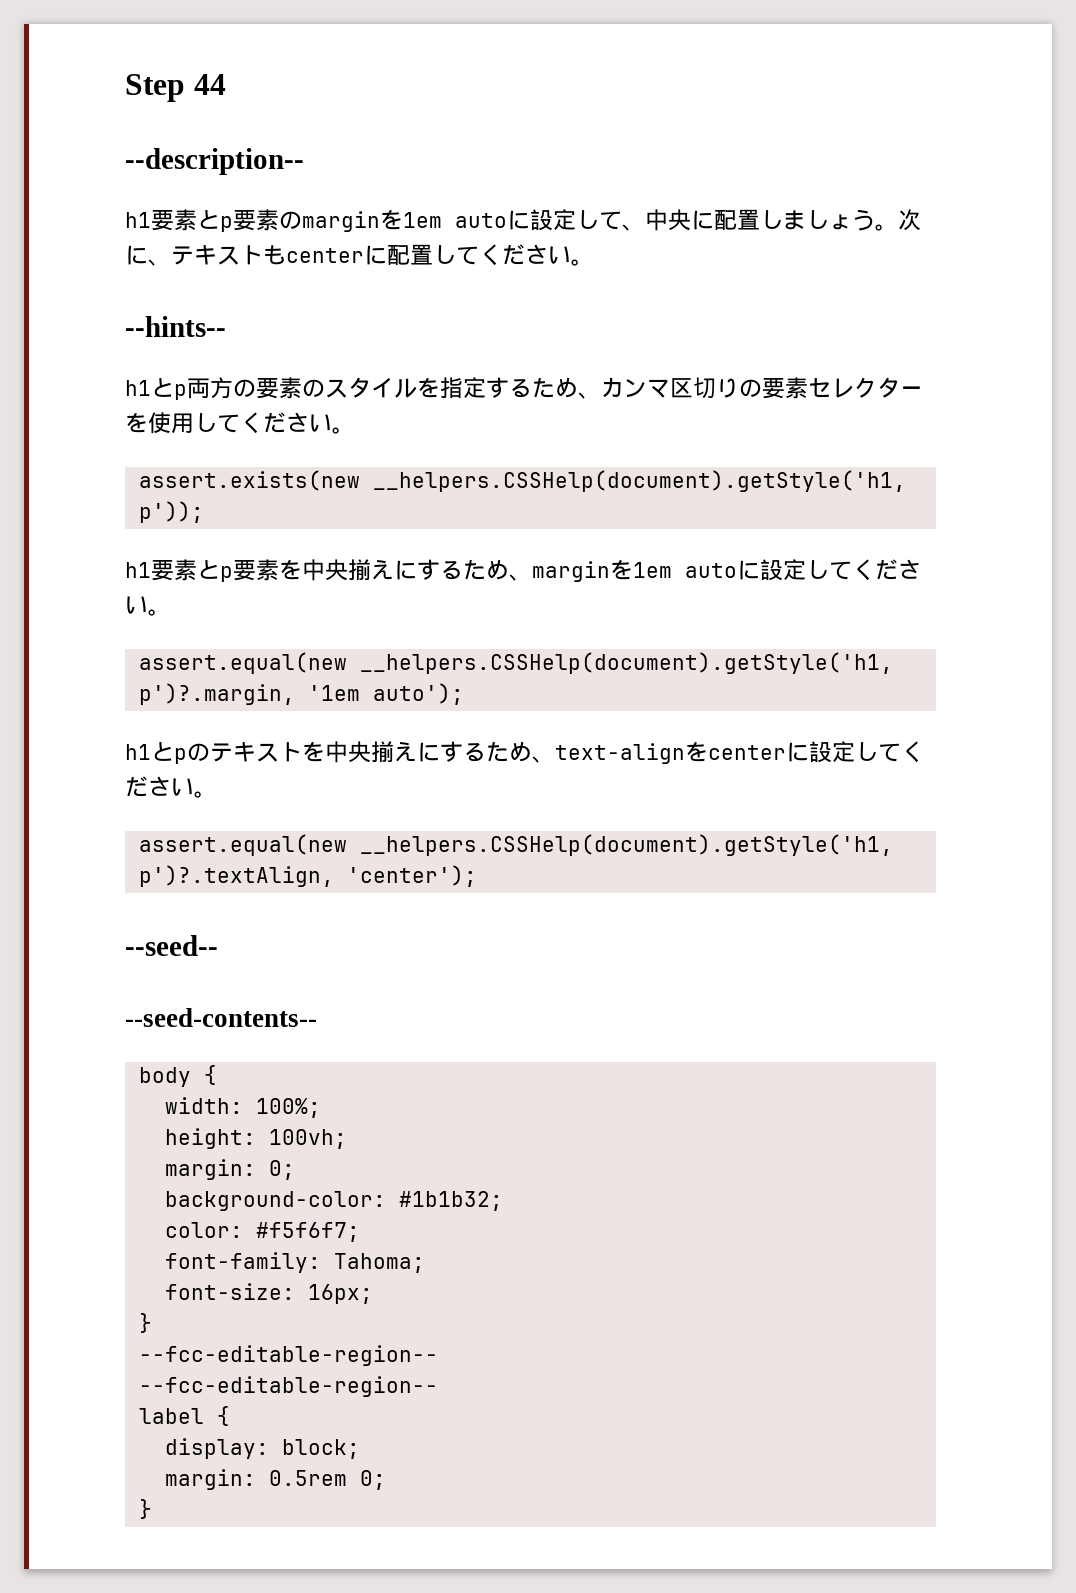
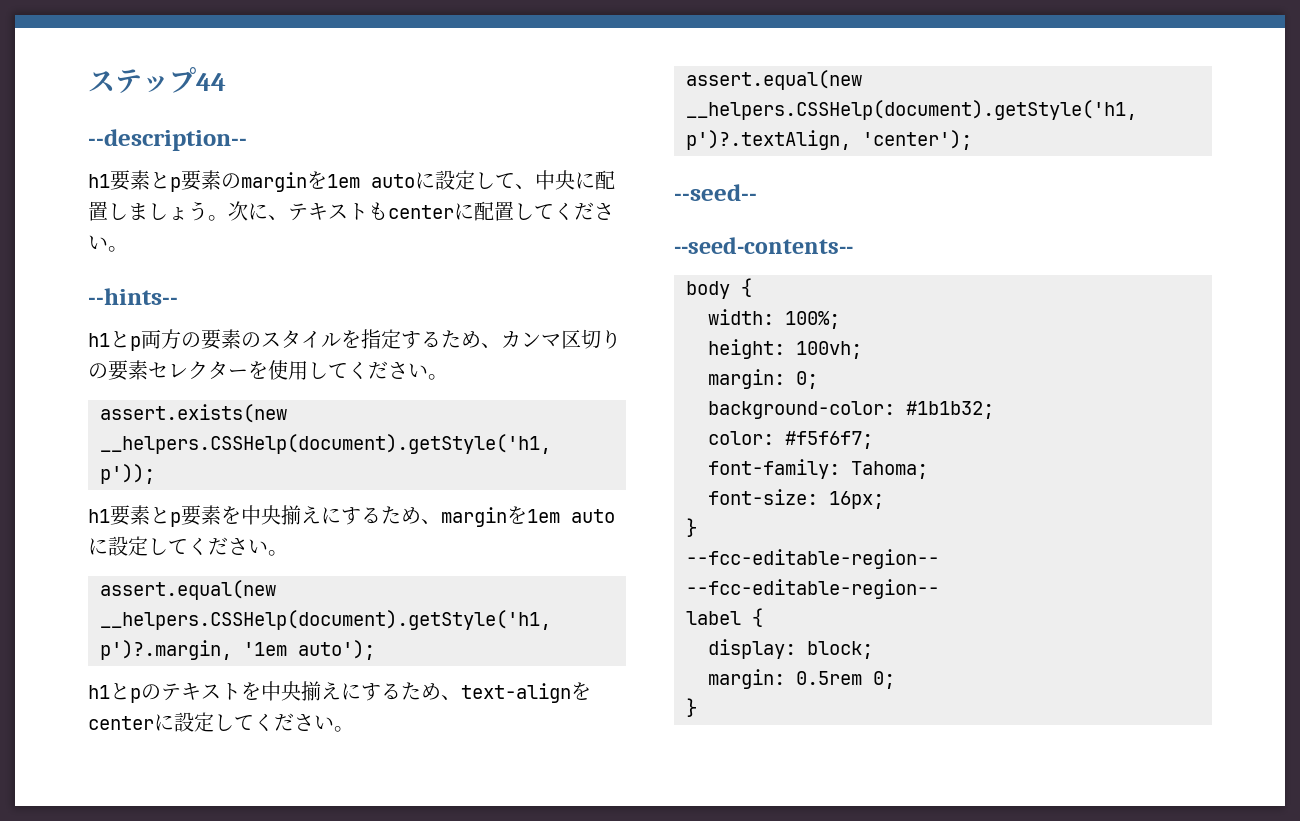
- Step 44
+ ステップ44

